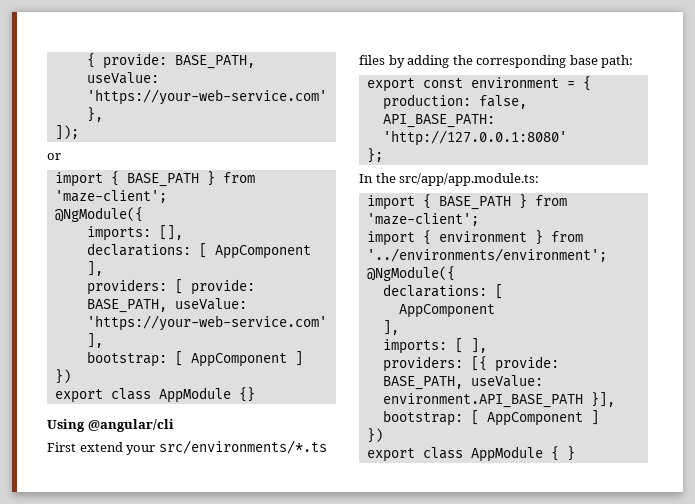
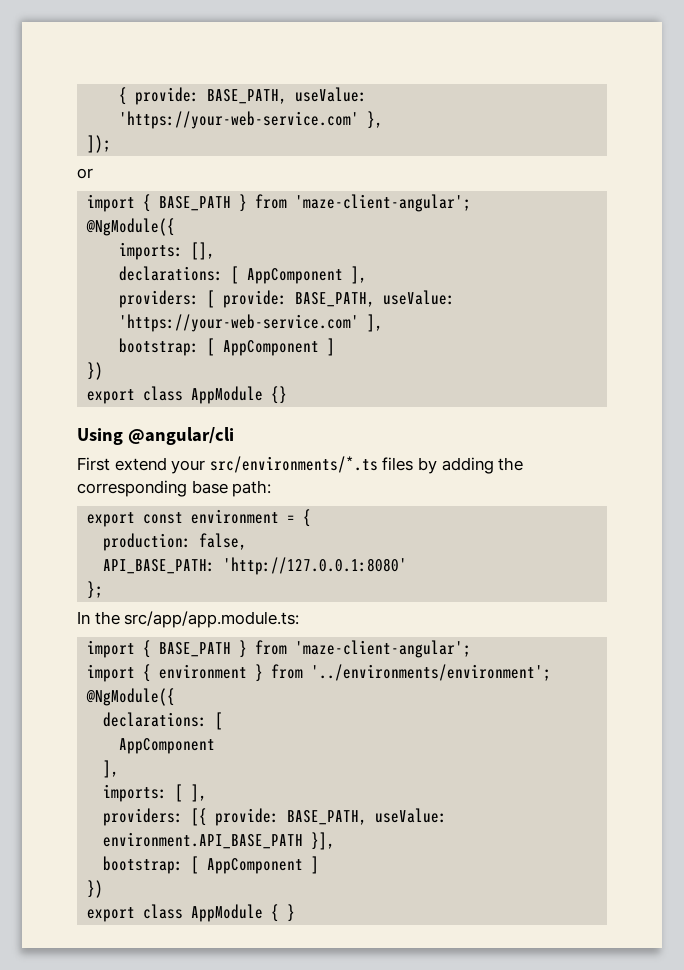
  or
- import { BASE_PATH } from 'maze-client';
+ import { BASE_PATH } from 'maze-client-angular';
  In the src/app/app.module.ts:
- import { BASE_PATH } from 'maze-client';
+ import { BASE_PATH } from 'maze-client-angular';

